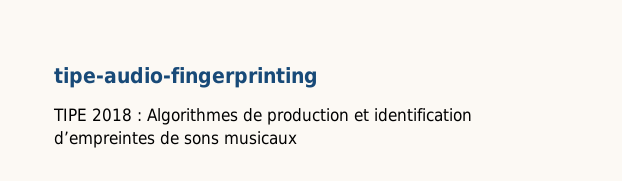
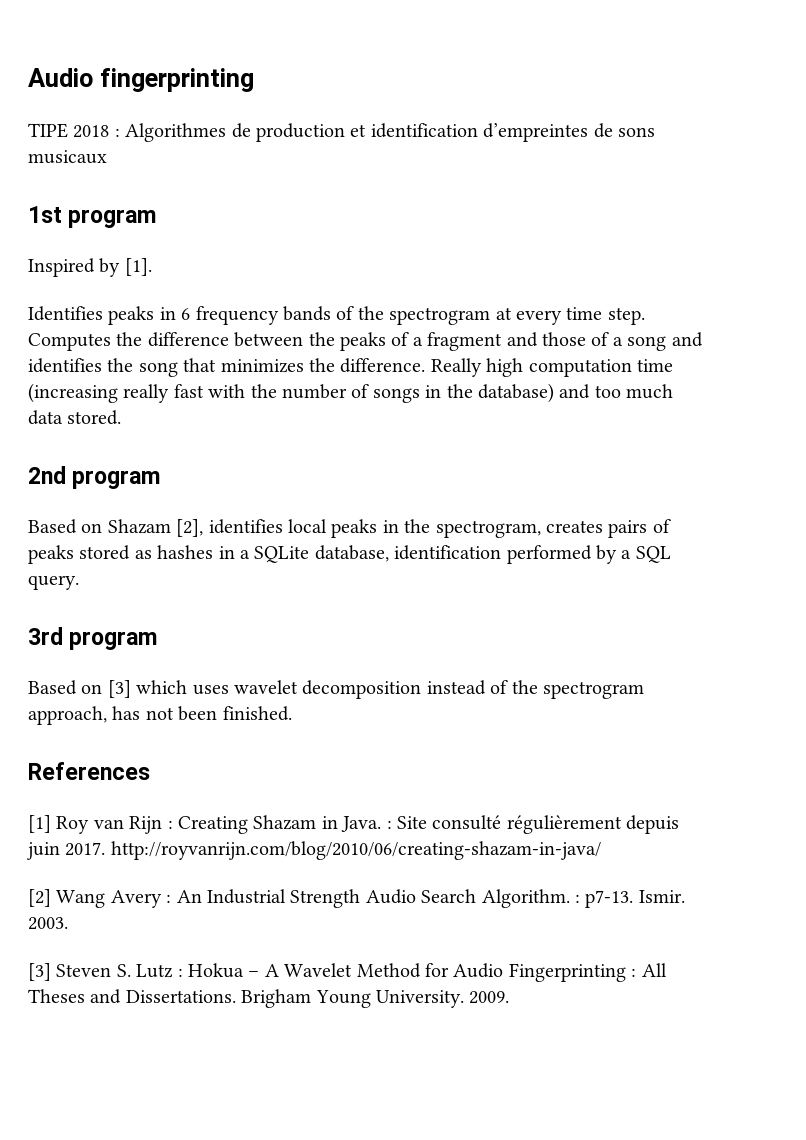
- tipe-audio-fingerprinting
+ Audio fingerprinting
+ 1st program
+ Inspired by [1].
+ Identifies peaks in 6 frequency bands of the spectrogram at every time step. Computes the difference between the peaks of a fragment and those of a song and identifies the song that minimizes the difference. Really high computation time (increasing really fast with the number of songs in the database) and too much data stored.
+ 2nd program
+ Based on Shazam [2], identifies local peaks in the spectrogram, creates pairs of peaks stored as hashes in a SQLite database, identification performed by a SQL query.
+ 3rd program
+ Based on [3] which uses wavelet decomposition instead of the spectrogram approach, has not been finished.
+ References
+ [1] Roy van Rijn : Creating Shazam in Java. : Site consulté régulièrement depuis juin 2017. http://royvanrijn.com/blog/2010/06/creating-shazam-in-java/
+ [2] Wang Avery : An Industrial Strength Audio Search Algorithm. : p7-13. Ismir. 2003.
+ [3] Steven S. Lutz : Hokua – A Wavelet Method for Audio Fingerprinting : All Theses and Dissertations. Brigham Young University. 2009.

